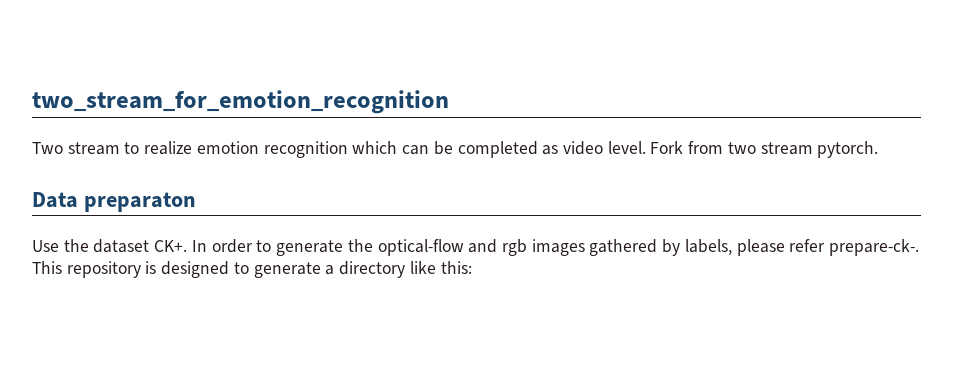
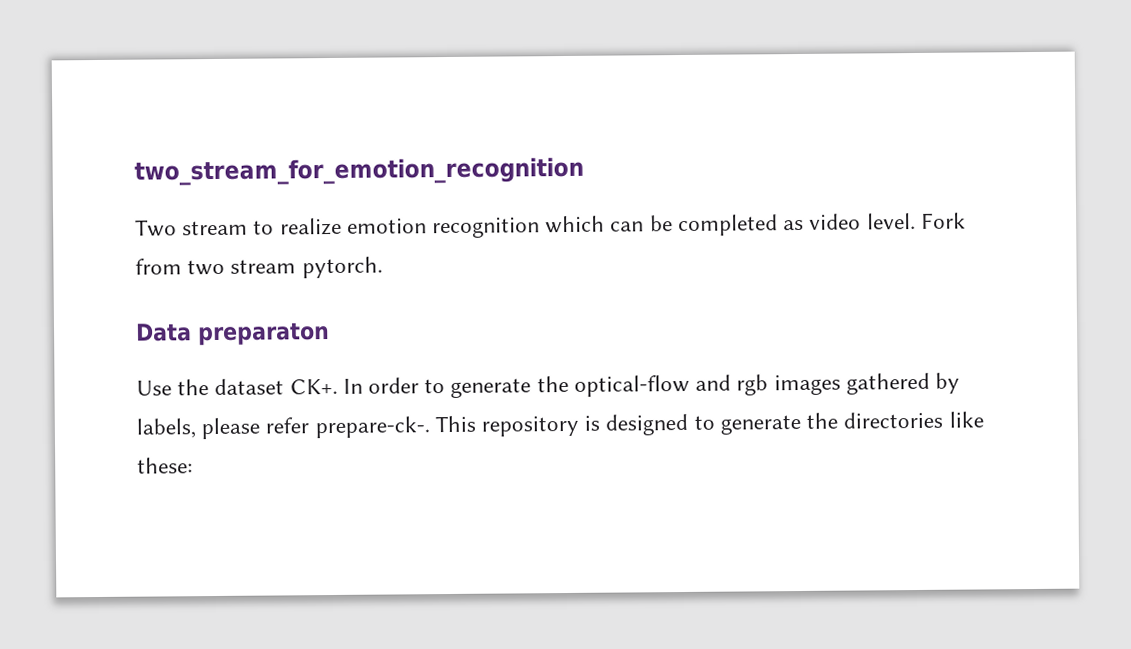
- This repository is designed to generate a directory like this:
+ This repository is designed to generate the directories like these:

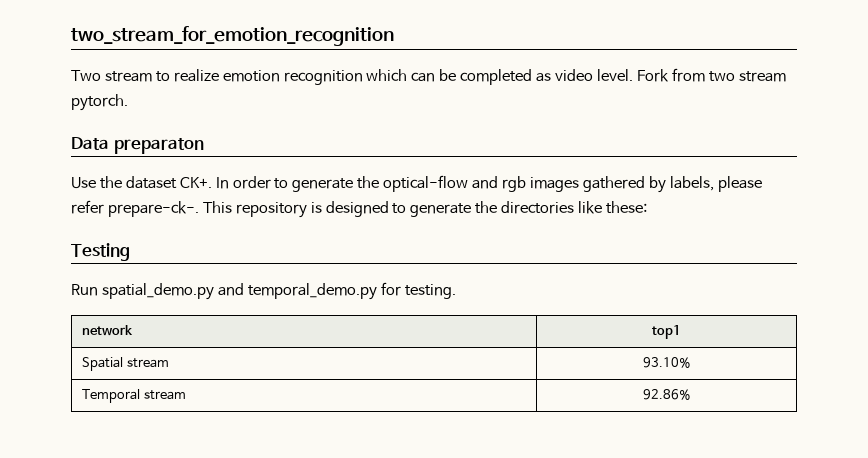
+ Testing
+ Run spatial_demo.py and temporal_demo.py for testing.
+ network | top1
+ Spatial stream | 93.10%
+ Temporal stream | 92.86%

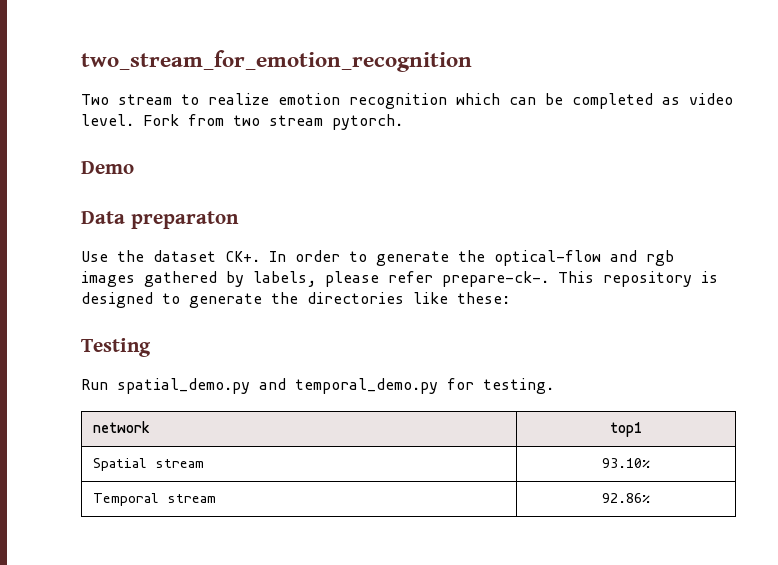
+ Demo

